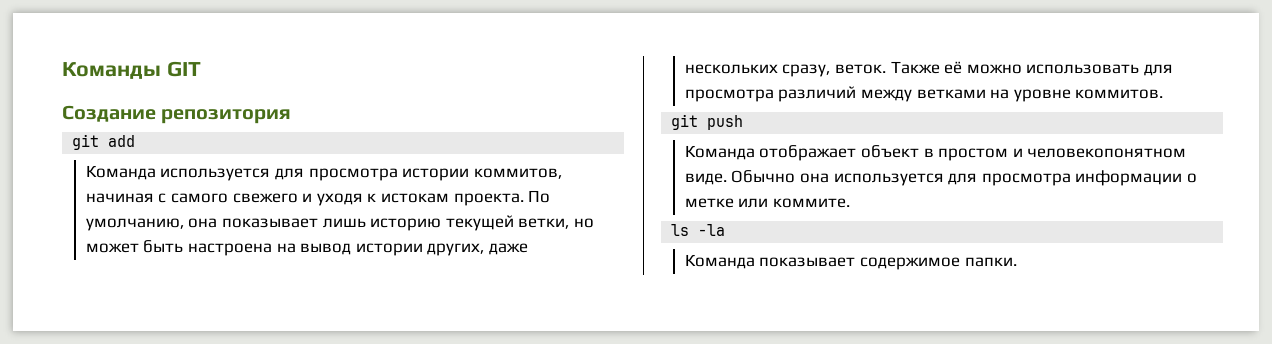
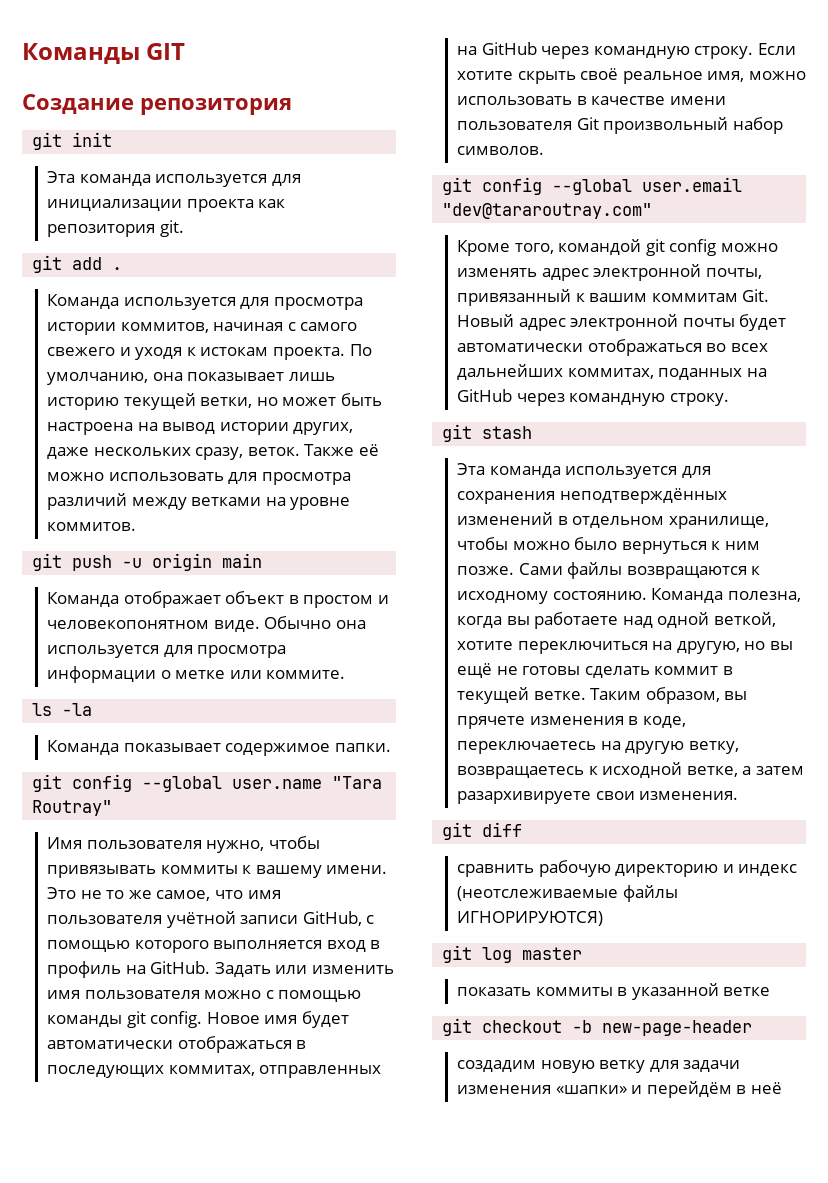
+ git init
+ Эта команда используется для инициализации проекта как репозитория git.
- git add
+ git add .
- git push
+ git push -u origin main
+ git config --global user.name "Tara Routray"
+ Имя пользователя нужно, чтобы привязывать коммиты к вашему имени. Это не то же самое, что имя пользователя учётной записи GitHub, с помощью которого выполняется вход в профиль на GitHub. Задать или изменить имя пользователя можно с помощью команды git config. Новое имя будет автоматически отображаться в последующих коммитах, отправленных на GitHub через командную строку. Если хотите скрыть своё реальное имя, можно использовать в качестве имени пользователя Git произвольный набор символов.
+ git config --global user.email "dev@tararoutray.com"
+ Кроме того, командой git config можно изменять адрес электронной почты, привязанный к вашим коммитам Git. Новый адрес электронной почты будет автоматически отображаться во всех дальнейших коммитах, поданных на GitHub через командную строку.
+ git stash
+ Эта команда используется для сохранения неподтверждённых изменений в отдельном хранилище, чтобы можно было вернуться к ним позже. Сами файлы возвращаются к исходному состоянию. Команда полезна, когда вы работаете над одной веткой, хотите переключиться на другую, но вы ещё не готовы сделать коммит в текущей ветке. Таким образом, вы прячете изменения в коде, переключаетесь на другую ветку, возвращаетесь к исходной ветке, а затем разархивируете свои изменения.
+ git diff
+ сравнить рабочую директорию и индекс (неотслеживаемые файлы ИГНОРИРУЮТСЯ)
+ git log master
+ показать коммиты в указанной ветке
+ git checkout -b new-page-header
+ создадим новую ветку для задачи изменения «шапки» и перейдём в неё

